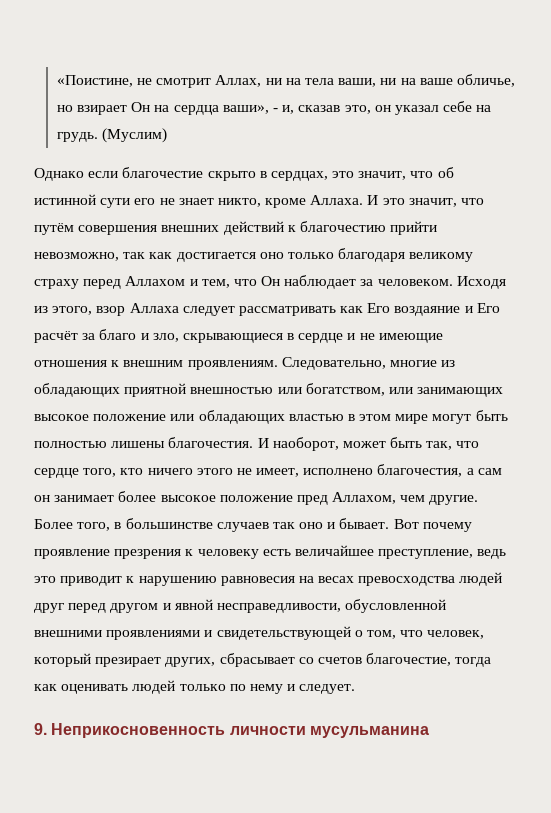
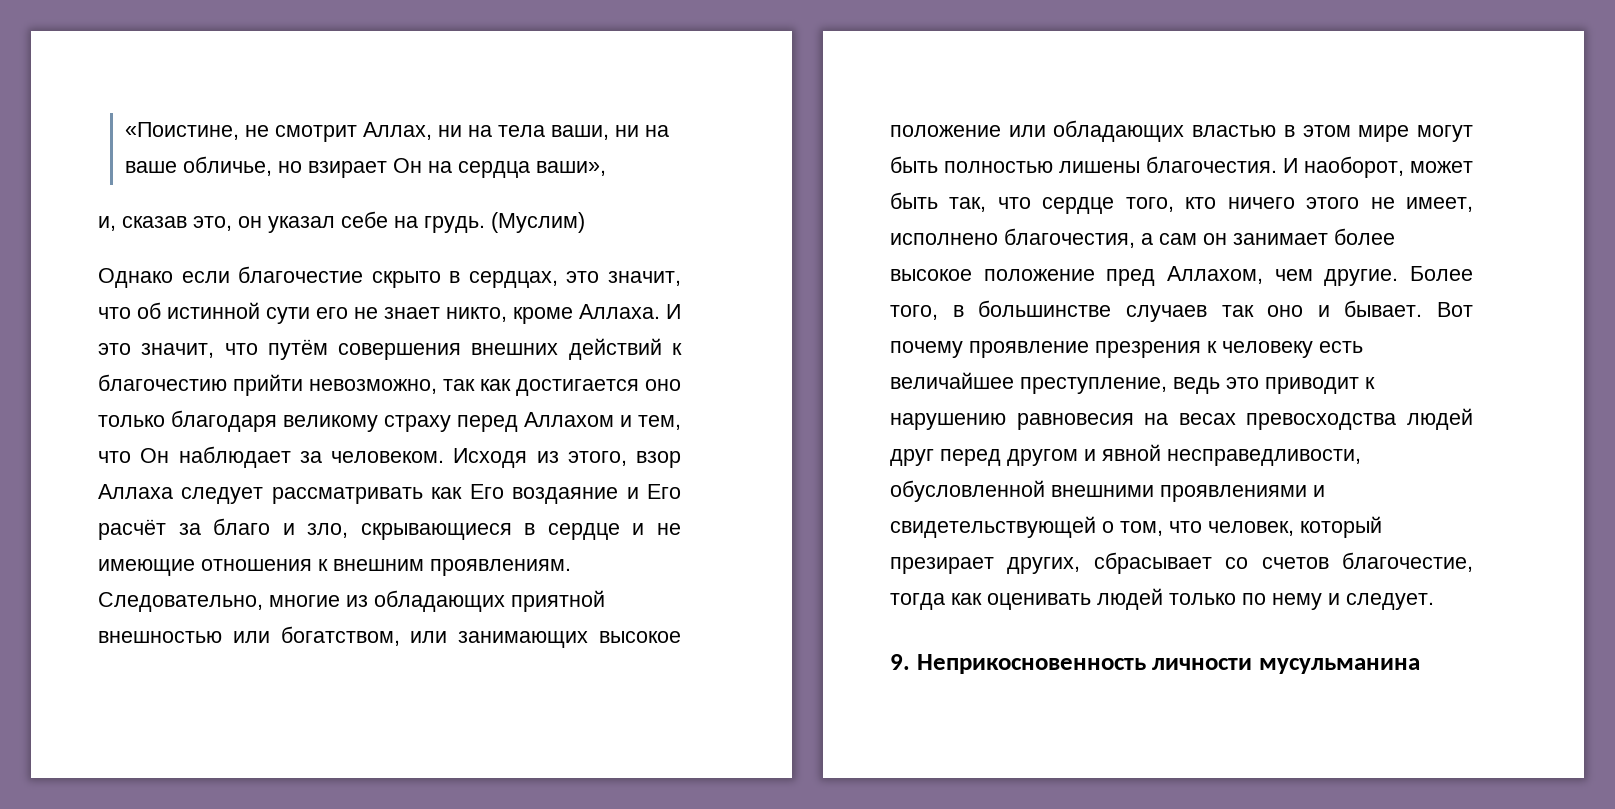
- «Поистине, не смотрит Аллах, ни на тела ваши, ни на ваше обличье, но взирает Он на сердца ваши», - и, сказав это, он указал себе на грудь.
+ «Поистине, не смотрит Аллах, ни на тела ваши, ни на ваше обличье, но взирает Он на сердца ваши»,
+ и, сказав это, он указал себе на грудь.

